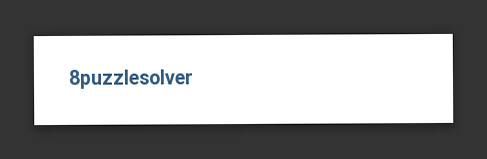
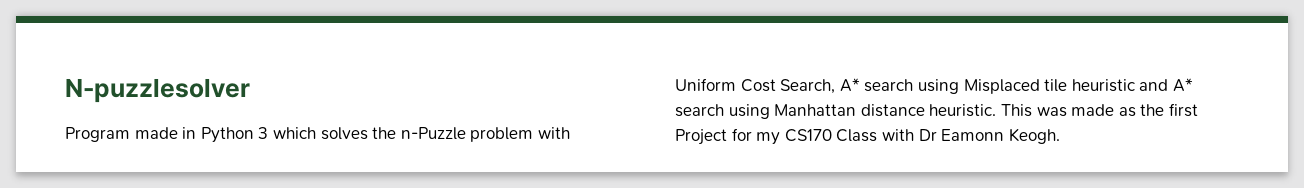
- 8puzzlesolver
+ N-puzzlesolver
+ Program made in Python 3 which solves the n-Puzzle problem with Uniform Cost Search, A* search using Misplaced tile heuristic and A* search using Manhattan distance heuristic. This was made as the first Project for my CS170 Class with Dr Eamonn Keogh.

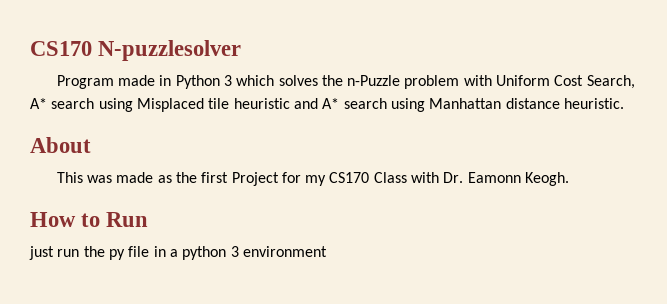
- N-puzzlesolver
+ CS170 N-puzzlesolver
- Program made in Python 3 which solves the n-Puzzle problem with Uniform Cost Search, A* search using Misplaced tile heuristic and A* search using Manhattan distance heuristic. This was made as the first Project for my CS170 Class with Dr Eamonn Keogh.
+ Program made in Python 3 which solves the n-Puzzle problem with Uniform Cost Search, A* search using Misplaced tile heuristic and A* search using Manhattan distance heuristic.
+ About
+ This was made as the first Project for my CS170 Class with Dr. Eamonn Keogh.
+ How to Run
+ just run the py file in a python 3 environment

